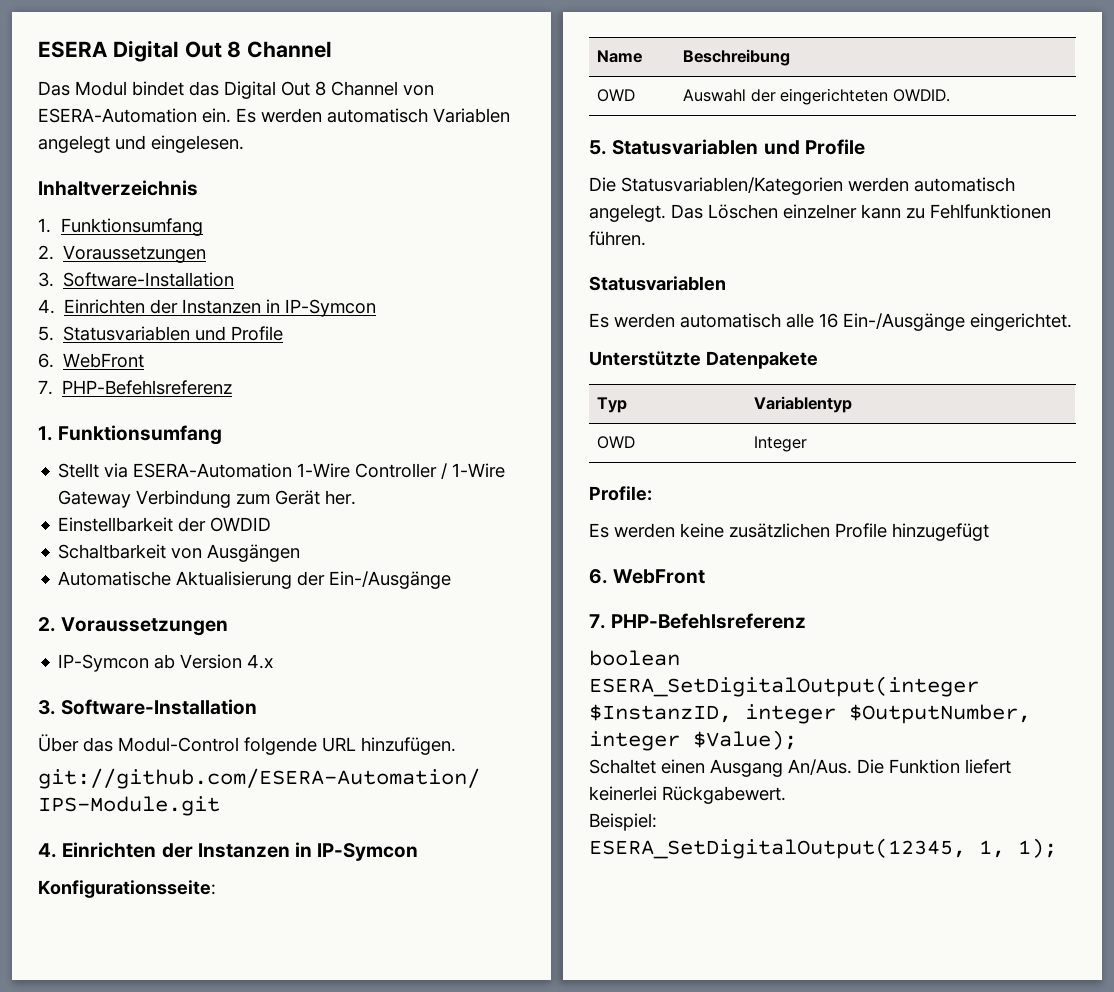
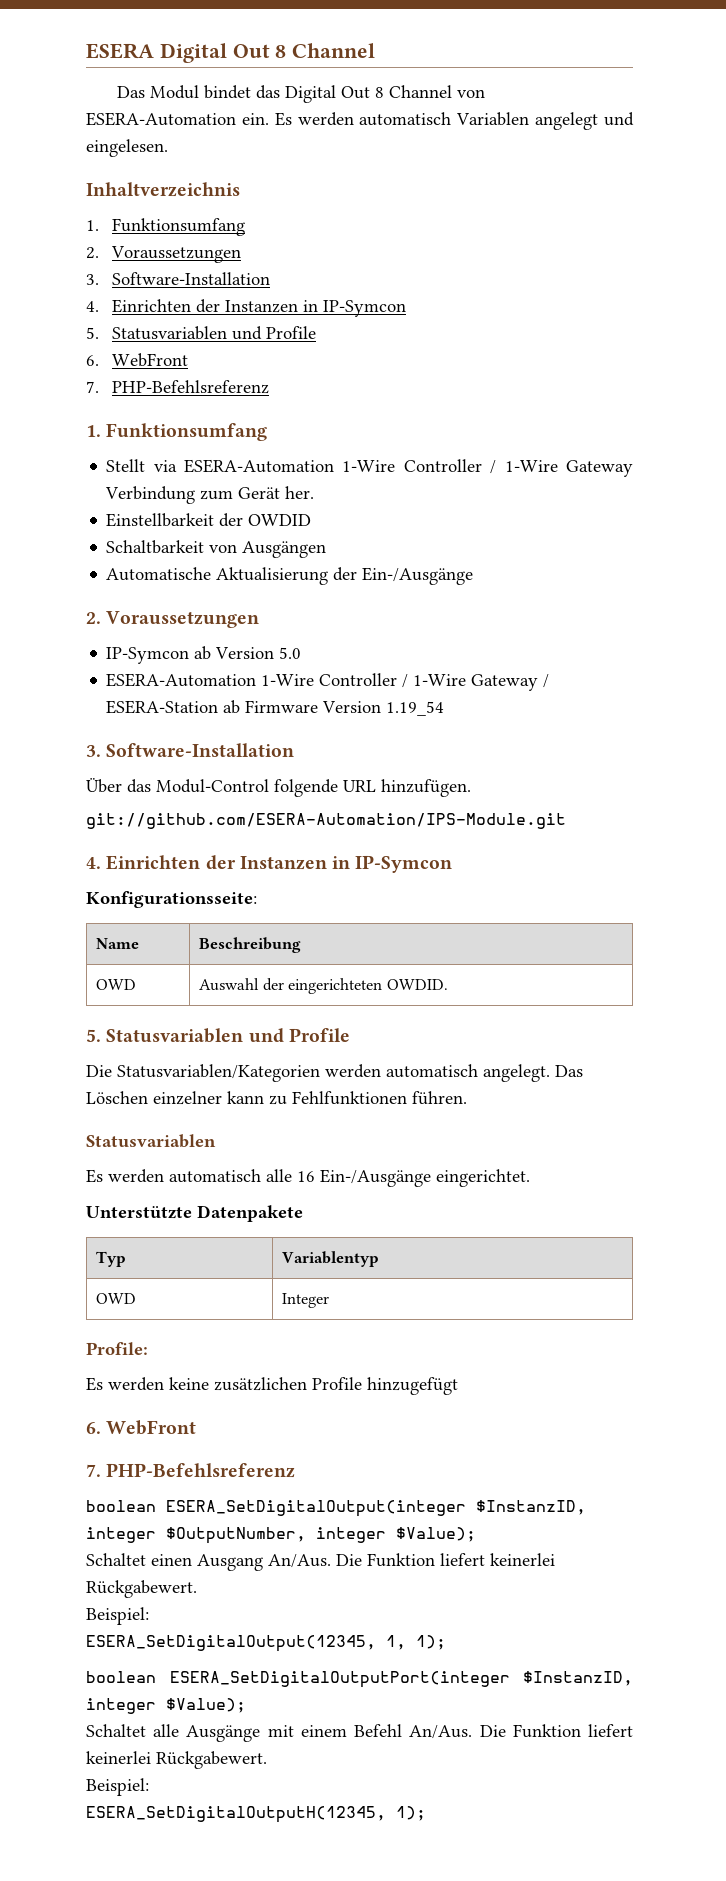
- IP-Symcon ab Version 4.x
+ IP-Symcon ab Version 5.0
+ ESERA-Automation 1-Wire Controller / 1-Wire Gateway / ESERA-Station ab Firmware Version 1.19_54
+ boolean ESERA_SetDigitalOutputPort(integer $InstanzID, integer $Value);
+ Schaltet alle Ausgänge mit einem Befehl An/Aus. Die Funktion liefert keinerlei Rückgabewert.
+ Beispiel:
+ ESERA_SetDigitalOutputH(12345, 1);

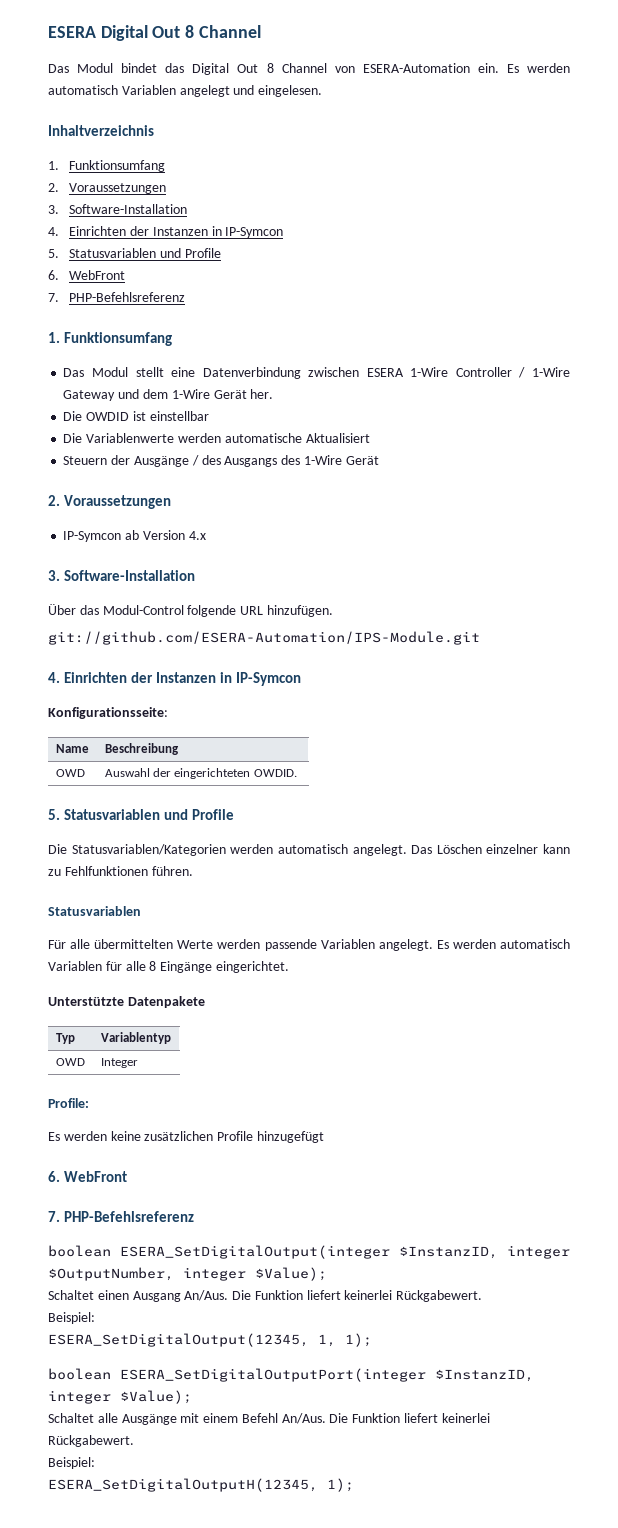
- Stellt via ESERA-Automation 1-Wire Controller / 1-Wire Gateway Verbindung zum Gerät her.
+ Das Modul stellt eine Datenverbindung zwischen ESERA 1-Wire Controller / 1-Wire Gateway und dem 1-Wire Gerät her.
- Einstellbarkeit der OWDID
- Schaltbarkeit von Ausgängen
- Automatische Aktualisierung der Ein-/Ausgänge
+ Die OWDID ist einstellbar
+ Die Variablenwerte werden automatische Aktualisiert
+ Steuern der Ausgänge / des Ausgangs des 1-Wire Gerät
- IP-Symcon ab Version 5.0
- ESERA-Automation 1-Wire Controller / 1-Wire Gateway / ESERA-Station ab Firmware Version 1.19_54
+ IP-Symcon ab Version 4.x
- Es werden automatisch alle 16 Ein-/Ausgänge eingerichtet.
+ Für alle übermittelten Werte werden passende Variablen angelegt. Es werden automatisch Variablen für alle 8 Eingänge eingerichtet.

